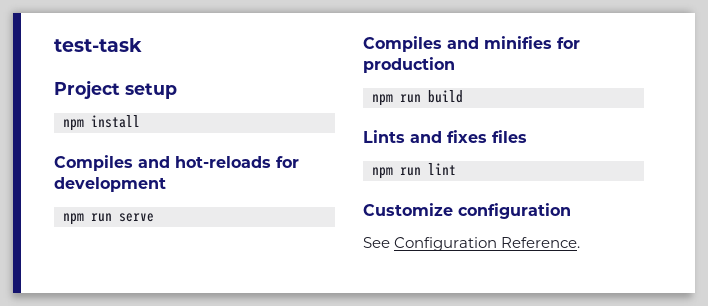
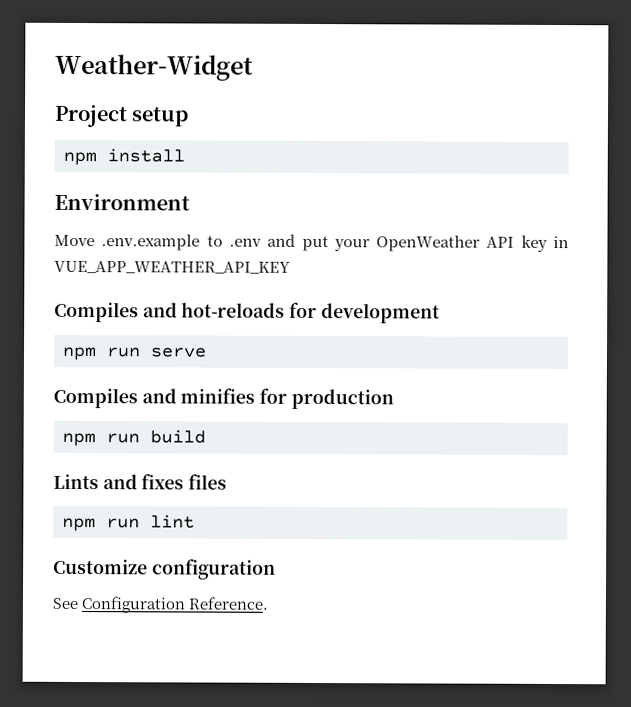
- test-task
+ Weather-Widget
+ Environment
+ Move .env.example to .env and put your OpenWeather API key in VUE_APP_WEATHER_API_KEY

